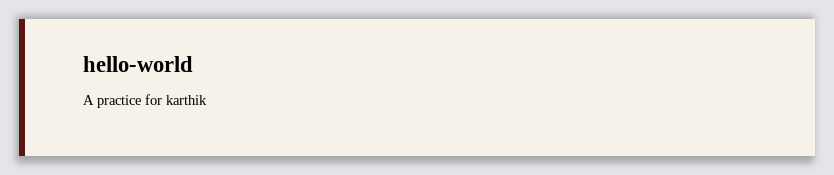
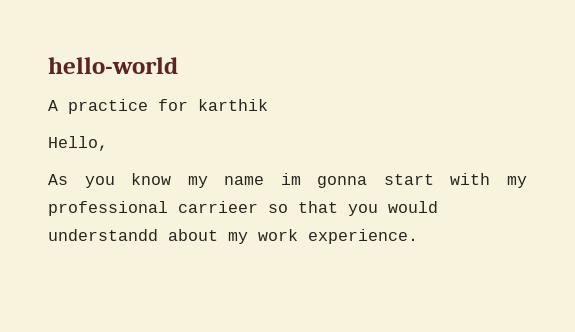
+ Hello,
+ As you know my name im gonna start with my professional carrieer so that you would understandd about my work experience.

